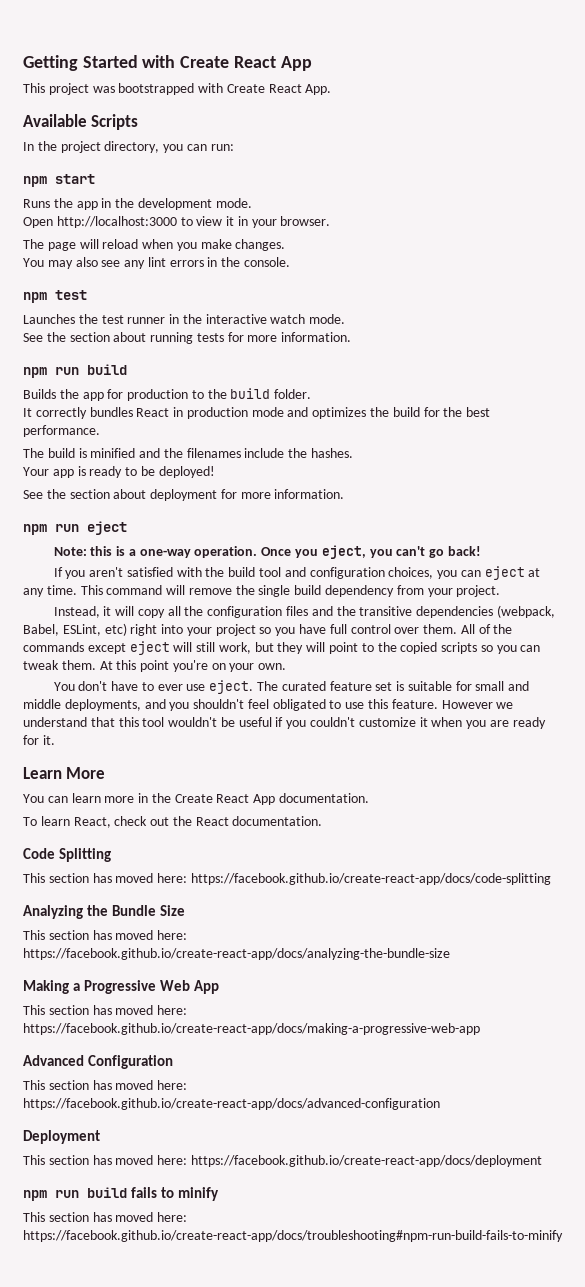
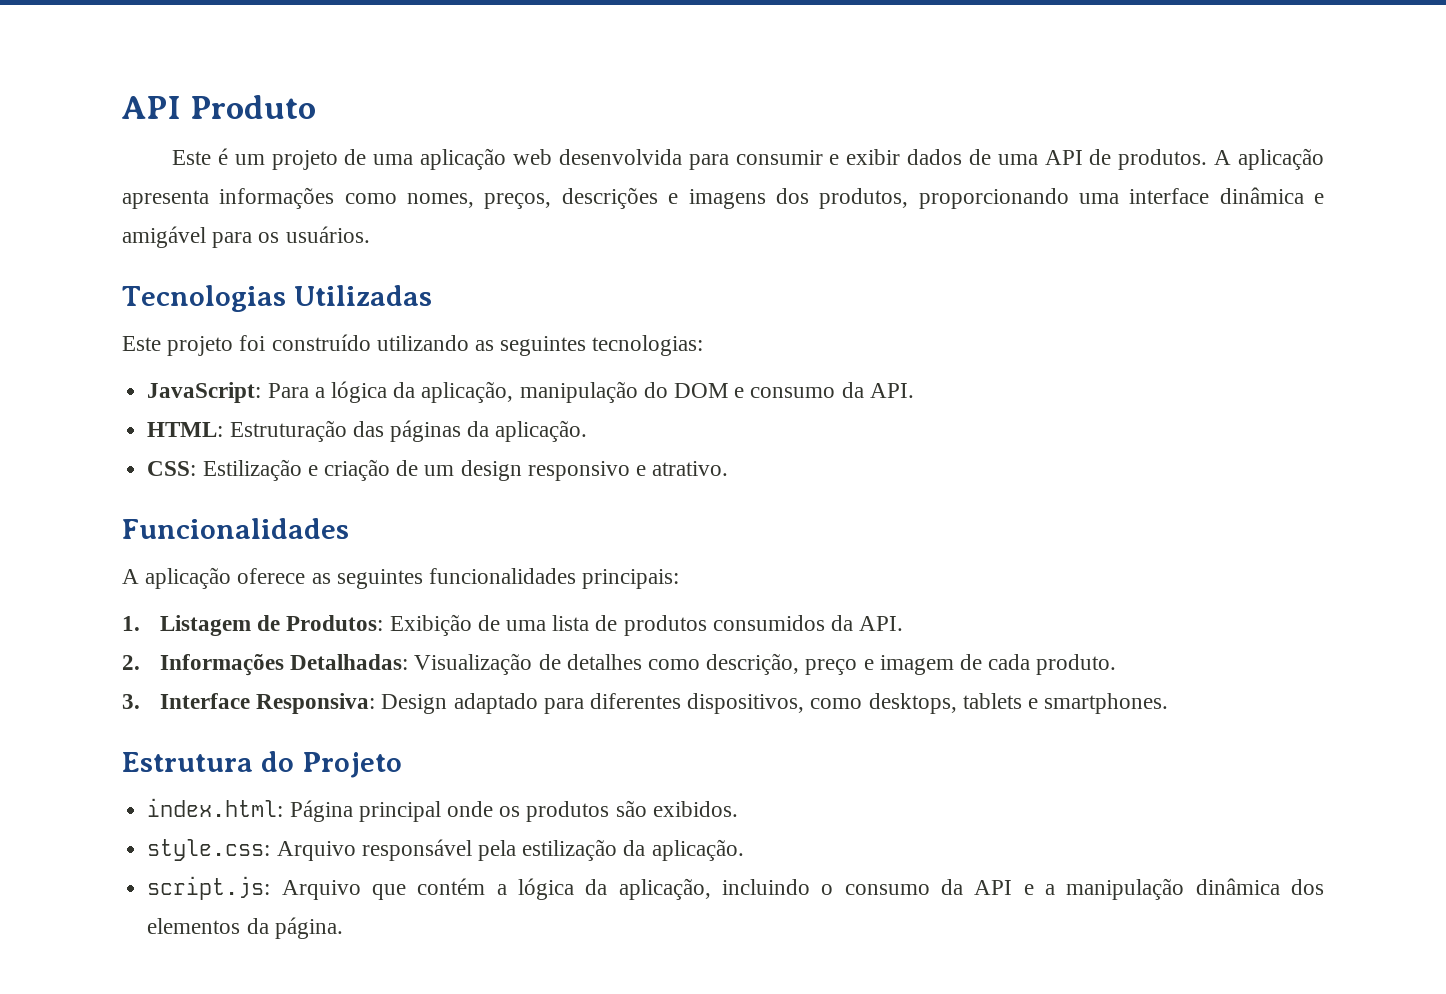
- Getting Started with Create React App
- This project was bootstrapped with Create React App.
- Available Scripts
- In the project directory, you can run:
- npm start
- Runs the app in the development mode.
- Open http://localhost:3000 to view it in your browser.
- The page will reload when you make changes.
- You may also see any lint errors in the console.
- npm test
- Launches the test runner in the interactive watch mode.
- See the section about running tests for more information.
- npm run build
- Builds the app for production to the build folder.
- It correctly bundles React in production mode and optimizes the build for the best performance.
- The build is minified and the filenames include the hashes.
- Your app is ready to be deployed!
- See the section about deployment for more information.
- npm run eject
- Note: this is a one-way operation. Once you eject, you can't go back!
- If you aren't satisfied with the build tool and configuration choices, you can eject at any time. This command will remove the single build dependency from your project.
- Instead, it will copy all the configuration files and the transitive dependencies (webpack, Babel, ESLint, etc) right into your project so you have full control over them. All of the commands except eject will still work, but they will point to the copied scripts so you can tweak them. At this point you're on your own.
- You don't have to ever use eject. The curated feature set is suitable for small and middle deployments, and you shouldn't feel obligated to use this feature. However we understand that this tool wouldn't be useful if you couldn't customize it when you are ready for it.
- Learn More
- You can learn more in the Create React App documentation.
- To learn React, check out the React documentation.
- Code Splitting
- This section has moved here: https://facebook.github.io/create-react-app/docs/code-splitting
- Analyzing the Bundle Size
- This section has moved here: https://facebook.github.io/create-react-app/docs/analyzing-the-bundle-size
- Making a Progressive Web App
- This section has moved here: https://facebook.github.io/create-react-app/docs/making-a-progressive-web-app
- Advanced Configuration
- This section has moved here: https://facebook.github.io/create-react-app/docs/advanced-configuration
- Deployment
- This section has moved here: https://facebook.github.io/create-react-app/docs/deployment
- npm run build fails to minify
- This section has moved here: https://facebook.github.io/create-react-app/docs/troubleshooting#npm-run-build-fails-to-minify
+ API Produto
+ Este é um projeto de uma aplicação web desenvolvida para consumir e exibir dados de uma API de produtos. A aplicação apresenta informações como nomes, preços, descrições e imagens dos produtos, proporcionando uma interface dinâmica e amigável para os usuários.
+ Tecnologias Utilizadas
+ Este projeto foi construído utilizando as seguintes tecnologias:
+ JavaScript: Para a lógica da aplicação, manipulação do DOM e consumo da API.
+ HTML: Estruturação das páginas da aplicação.
+ CSS: Estilização e criação de um design responsivo e atrativo.
+ Funcionalidades
+ A aplicação oferece as seguintes funcionalidades principais:
+ 1. Listagem de Produtos: Exibição de uma lista de produtos consumidos da API.
+ 2. Informações Detalhadas: Visualização de detalhes como descrição, preço e imagem de cada produto.
+ 3. Interface Responsiva: Design adaptado para diferentes dispositivos, como desktops, tablets e smartphones.
+ Estrutura do Projeto
+ index.html: Página principal onde os produtos são exibidos.
+ style.css: Arquivo responsável pela estilização da aplicação.
+ script.js: Arquivo que contém a lógica da aplicação, incluindo o consumo da API e a manipulação dinâmica dos elementos da página.

